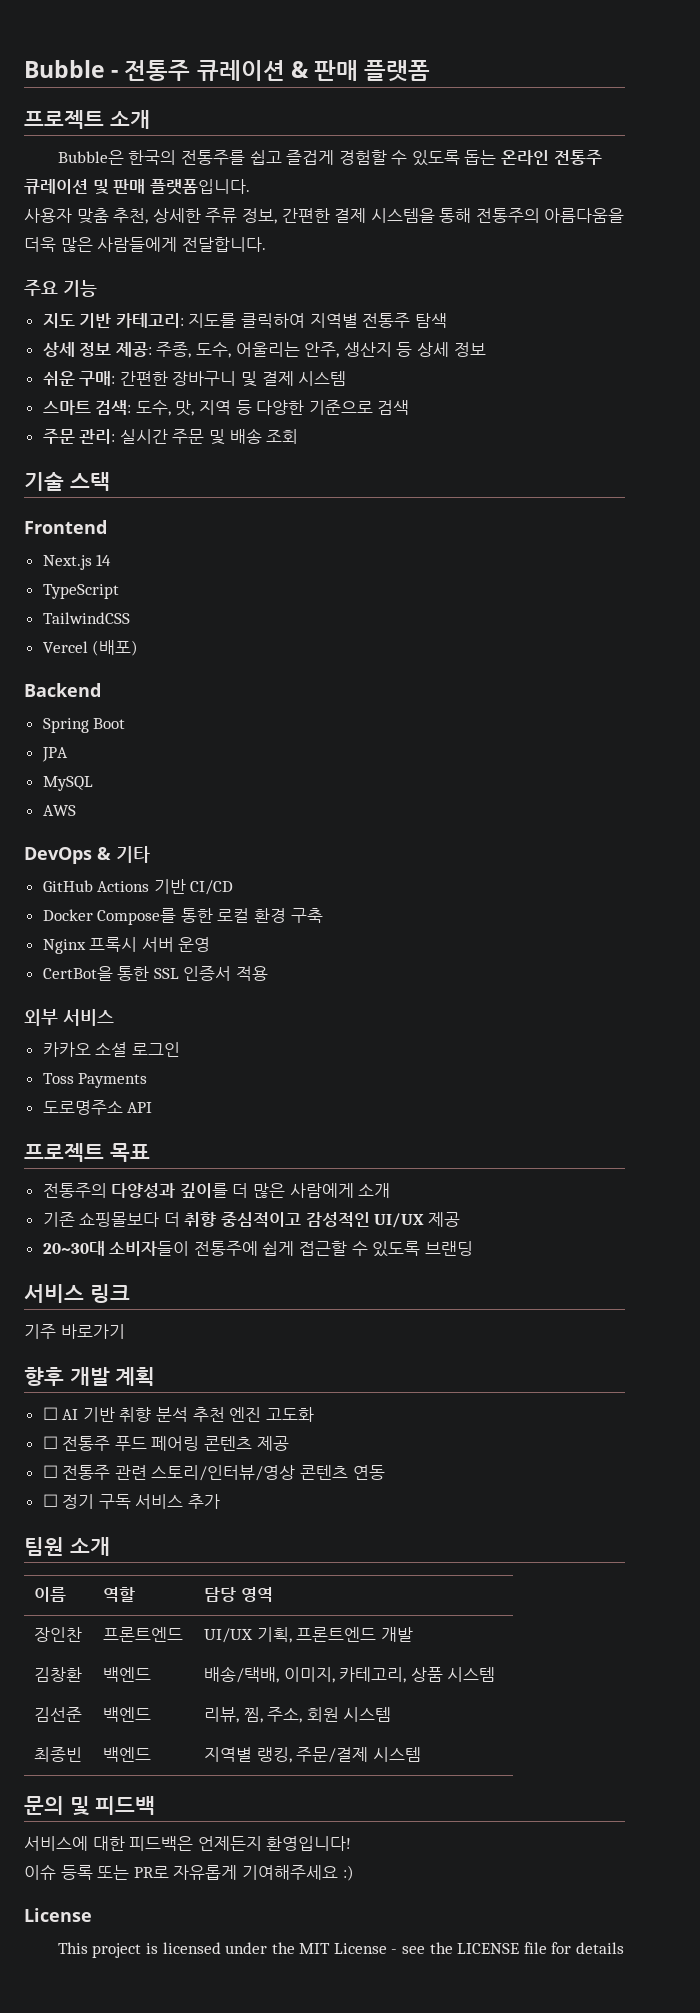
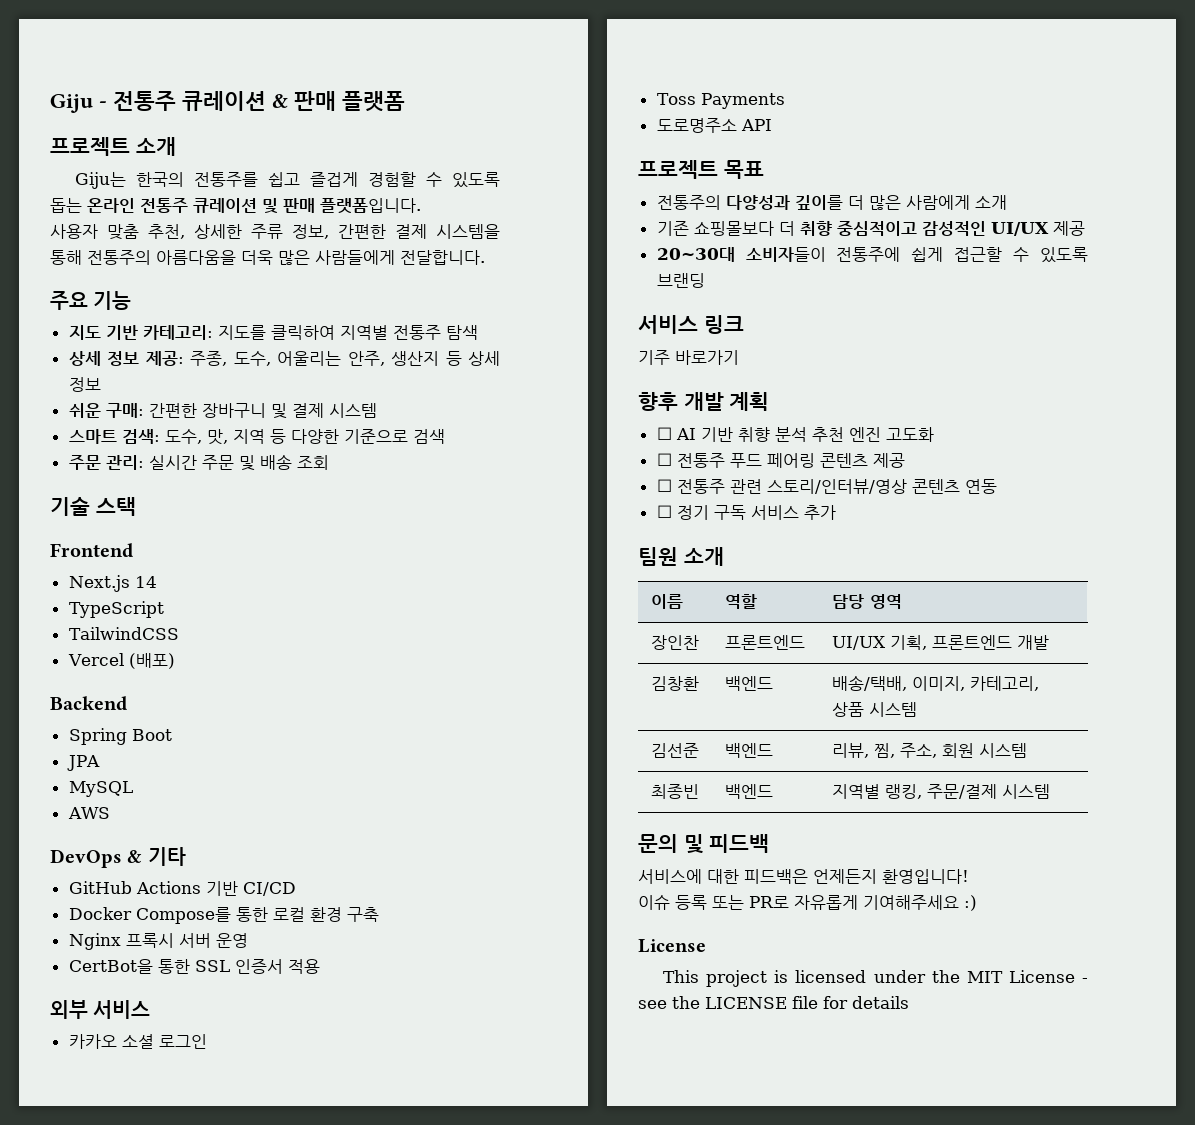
- Bubble - 전통주 큐레이션 & 판매 플랫폼
+ Giju - 전통주 큐레이션 & 판매 플랫폼
- Bubble은 한국의 전통주를 쉽고 즐겁게 경험할 수 있도록 돕는 온라인 전통주 큐레이션 및 판매 플랫폼입니다.
+ Giju는 한국의 전통주를 쉽고 즐겁게 경험할 수 있도록 돕는 온라인 전통주 큐레이션 및 판매 플랫폼입니다.

